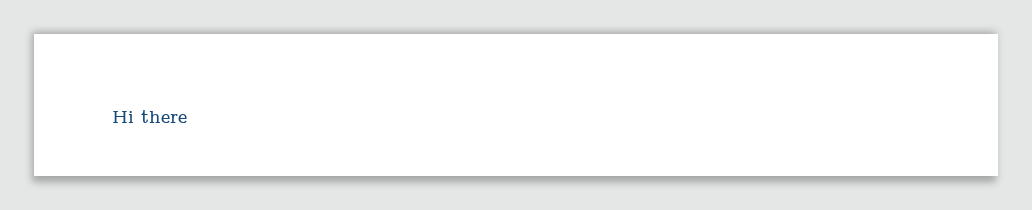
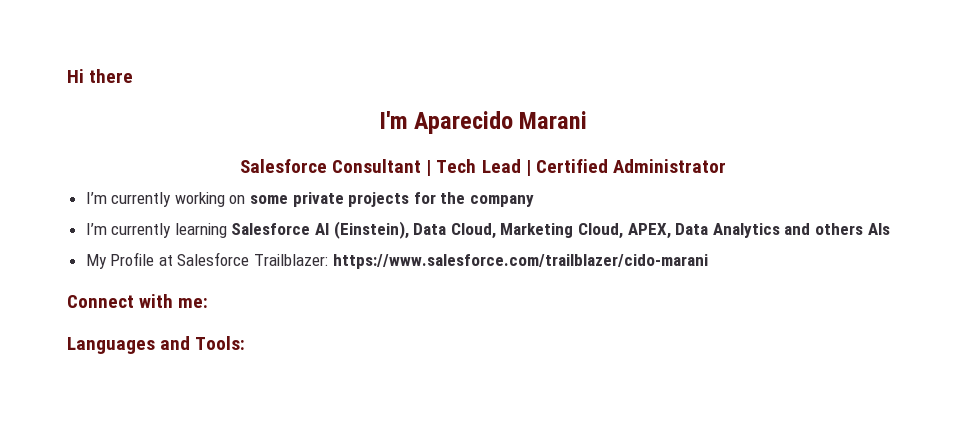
+ I'm Aparecido Marani
+ Salesforce Consultant | Tech Lead | Certified Administrator
+ I’m currently working on some private projects for the company
+ I’m currently learning Salesforce AI (Einstein), Data Cloud, Marketing Cloud, APEX, Data Analytics and others AIs
+ My Profile at Salesforce Trailblazer: https://www.salesforce.com/trailblazer/cido-marani
+ Connect with me:
+ Languages and Tools:

